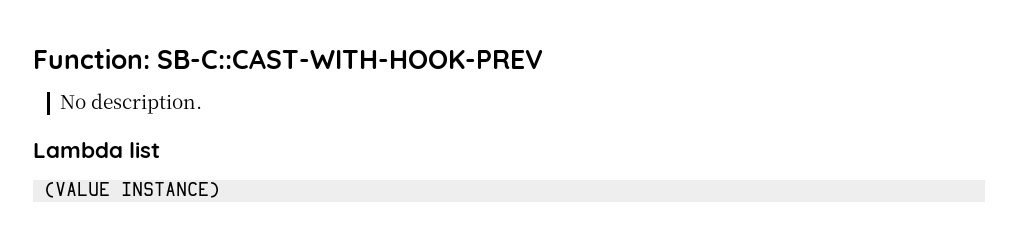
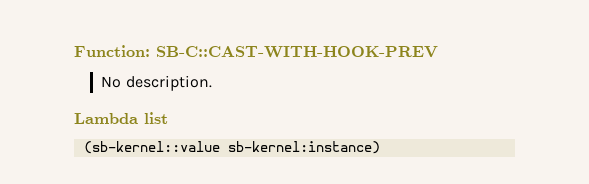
- (VALUE INSTANCE)
+ (sb-kernel::value sb-kernel:instance)

